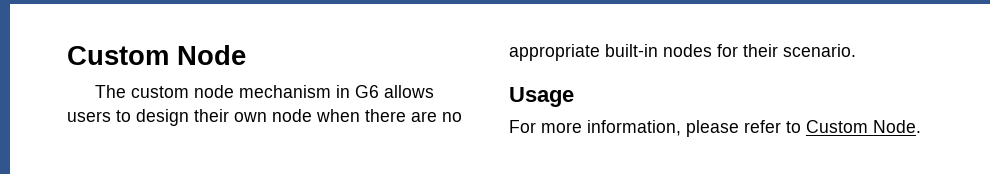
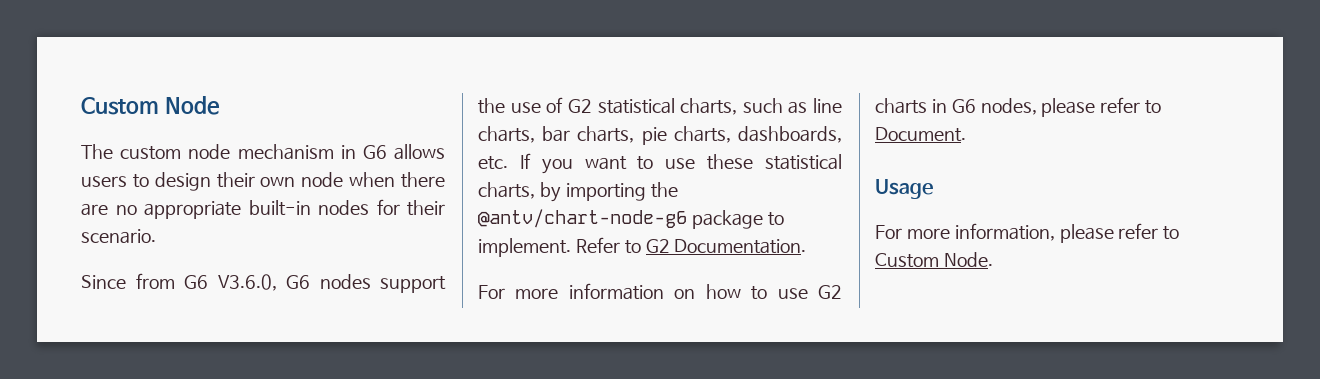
+ Since from G6 V3.6.0, G6 nodes support the use of G2 statistical charts, such as line charts, bar charts, pie charts, dashboards, etc. If you want to use these statistical charts, by importing the @antv/chart-node-g6 package to implement. Refer to G2 Documentation.
+ For more information on how to use G2 charts in G6 nodes, please refer to Document.

